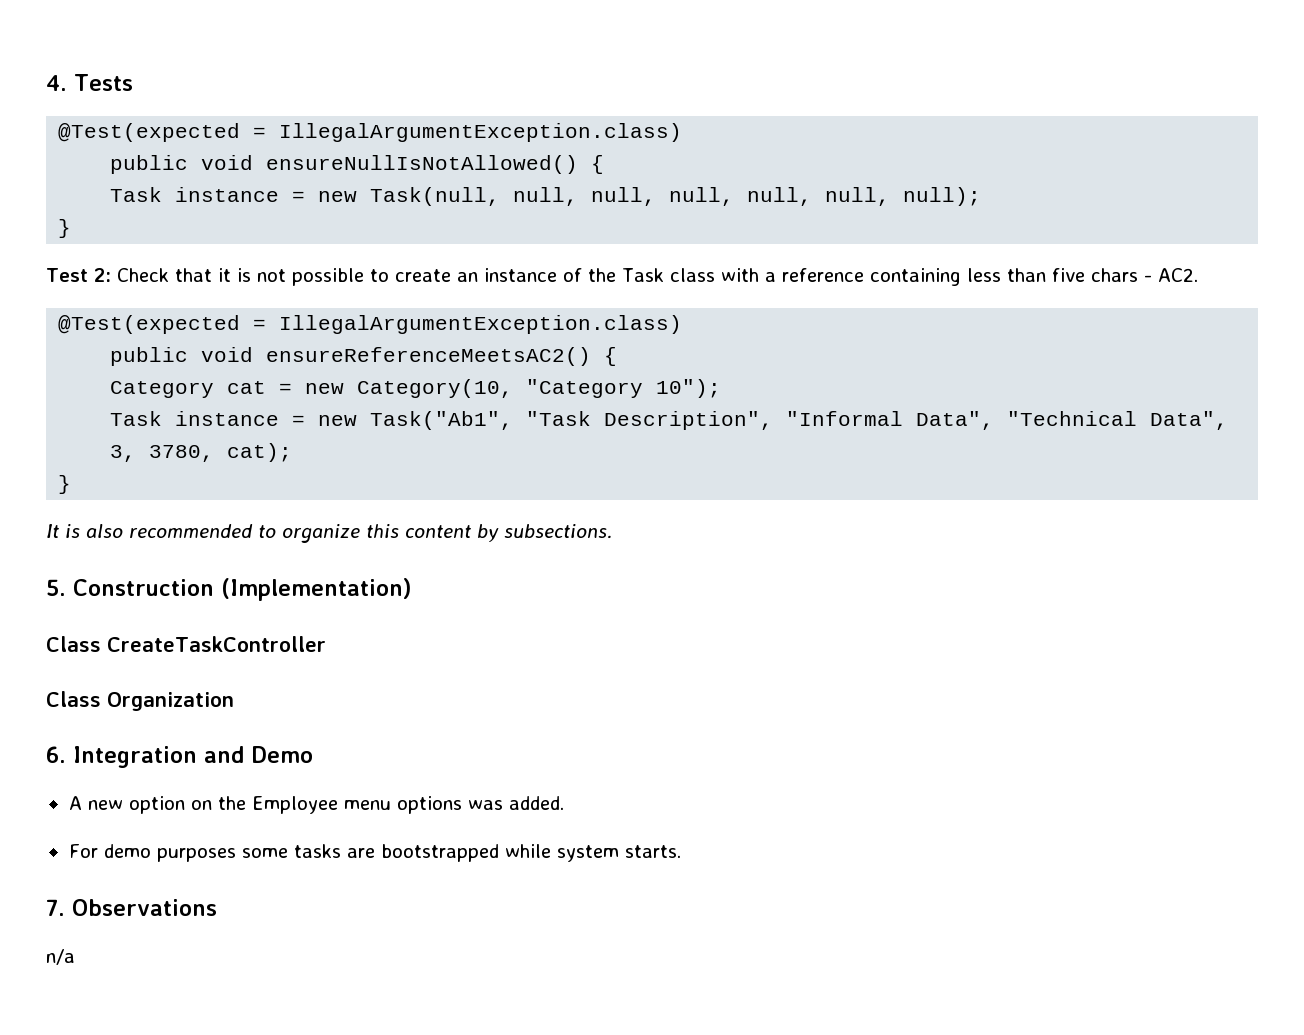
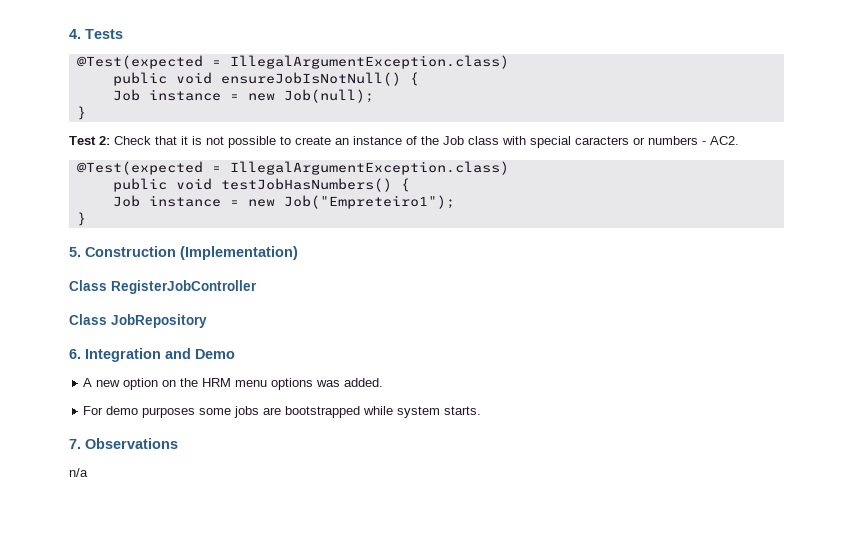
- public void ensureNullIsNotAllowed() {
- Task instance = new Task(null, null, null, null, null, null, null);
+ public void ensureJobIsNotNull() {
+ Job instance = new Job(null);
- Test 2: Check that it is not possible to create an instance of the Task class with a reference containing less than five chars - AC2.
+ Test 2: Check that it is not possible to create an instance of the Job class with special caracters or numbers - AC2.
- public void ensureReferenceMeetsAC2() {
- Category cat = new Category(10, "Category 10");
- Task instance = new Task("Ab1", "Task Description", "Informal Data", "Technical Data", 3, 3780, cat);
+ public void testJobHasNumbers() {
+ Job instance = new Job("Empreteiro1");
  }
- It is also recommended to organize this content by subsections.
- Class CreateTaskController
- Class Organization
+ Class RegisterJobController
+ Class JobRepository
- A new option on the Employee menu options was added.
+ A new option on the HRM menu options was added.
- For demo purposes some tasks are bootstrapped while system starts.
+ For demo purposes some jobs are bootstrapped while system starts.

